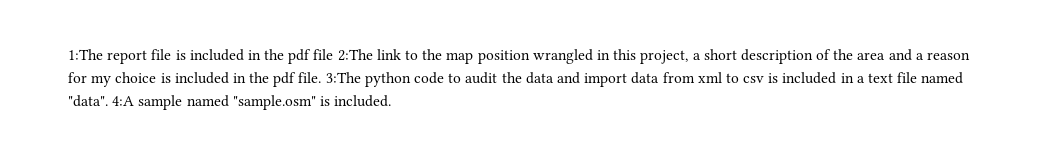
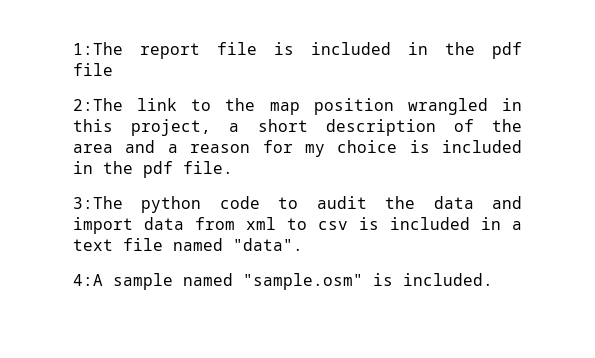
- 1:The report file is included in the pdf file 2:The link to the map position wrangled in this project, a short description of the area and a reason for my choice is included in the pdf file. 3:The python code to audit the data and import data from xml to csv is included in a text file named "data". 4:A sample named "sample.osm" is included.
+ 1:The report file is included in the pdf file
+ 2:The link to the map position wrangled in this project, a short description of the area and a reason for my choice is included in the pdf file.
+ 3:The python code to audit the data and import data from xml to csv is included in a text file named "data".
+ 4:A sample named "sample.osm" is included.

